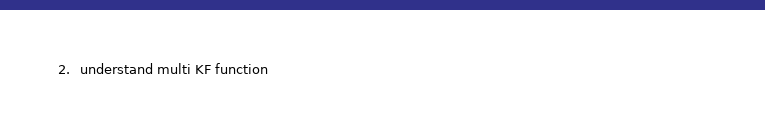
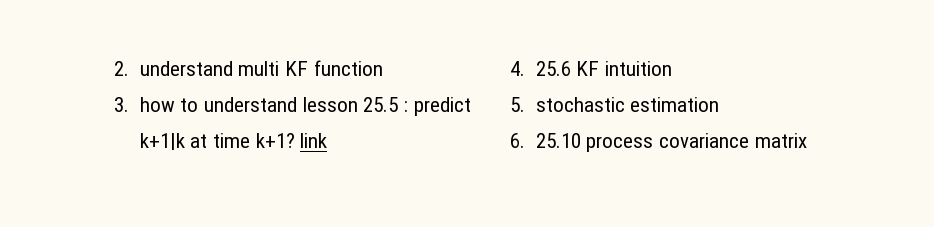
+ 3. how to understand lesson 25.5 : predict k+1|k at time k+1? link
+ 4. 25.6 KF intuition
+ 5. stochastic estimation
+ 6. 25.10 process covariance matrix

